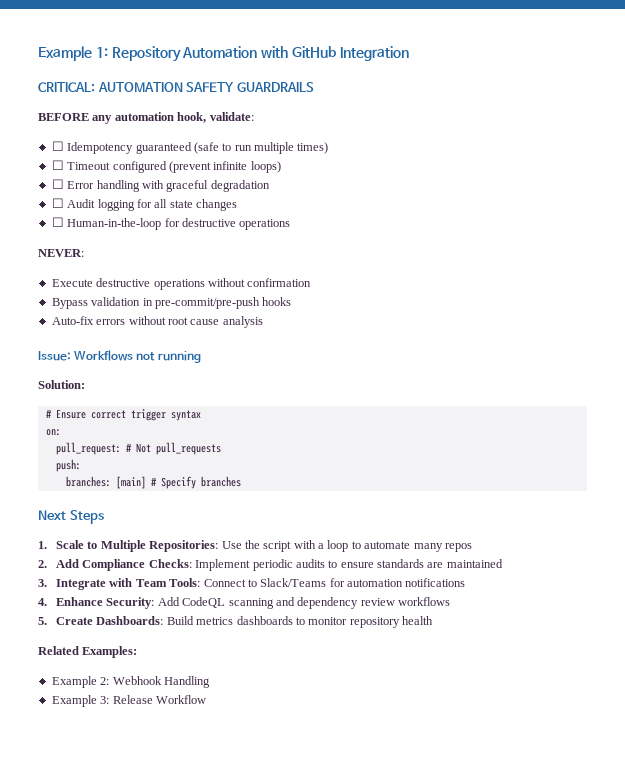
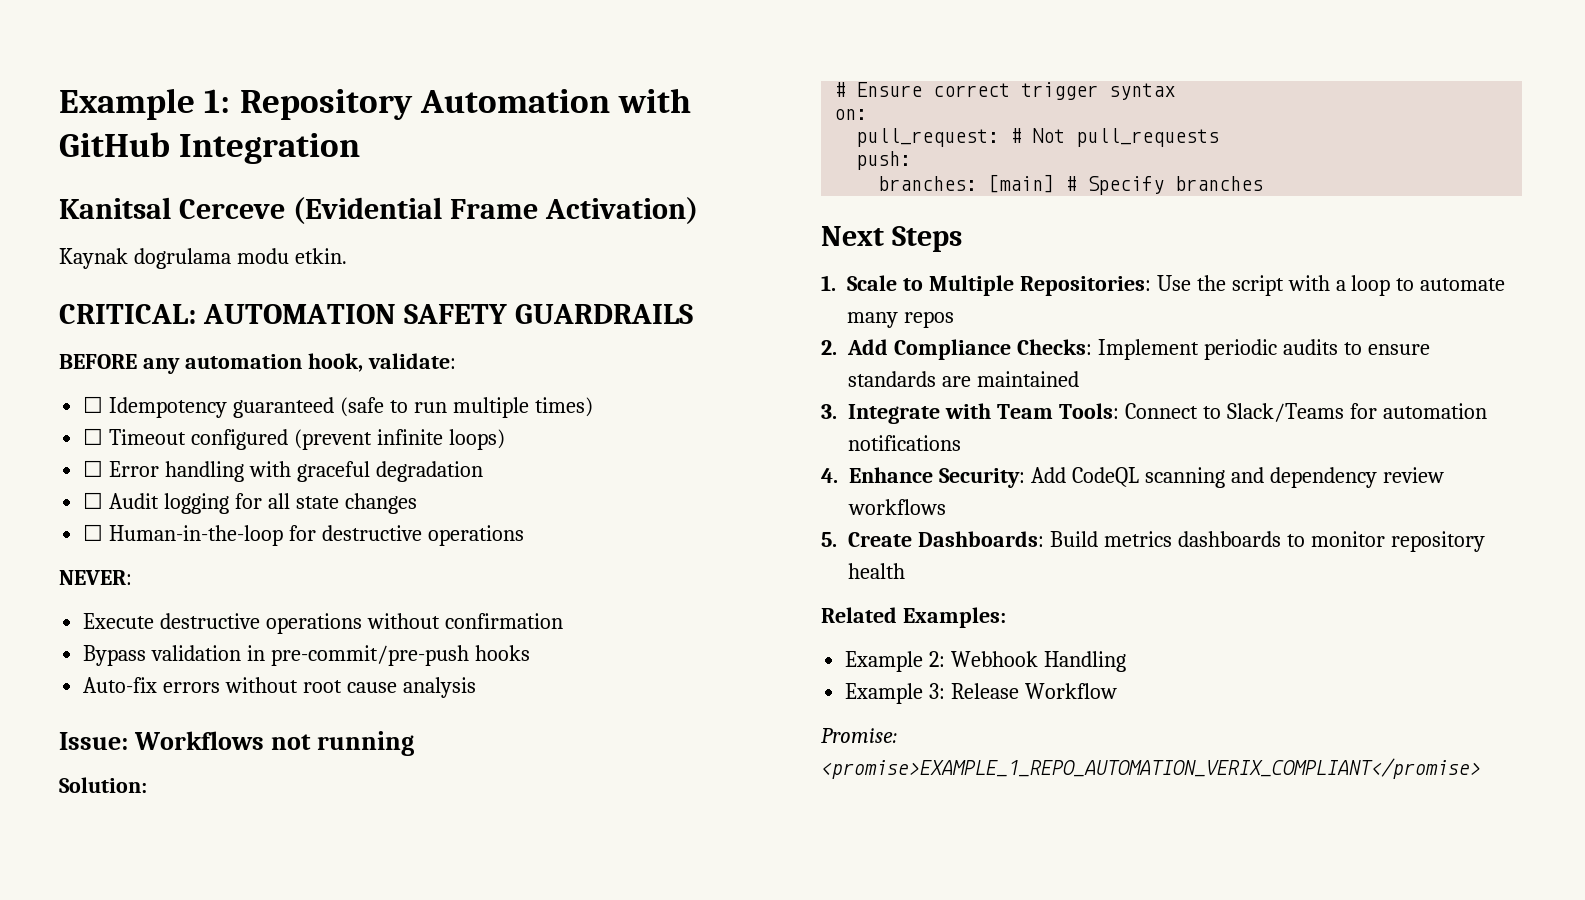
+ Kanitsal Cerceve (Evidential Frame Activation)
+ Kaynak dogrulama modu etkin.
+ Promise: <promise>EXAMPLE_1_REPO_AUTOMATION_VERIX_COMPLIANT</promise>

